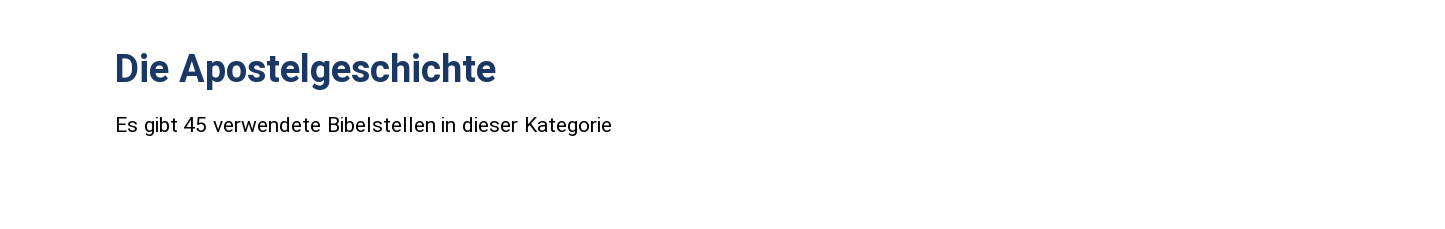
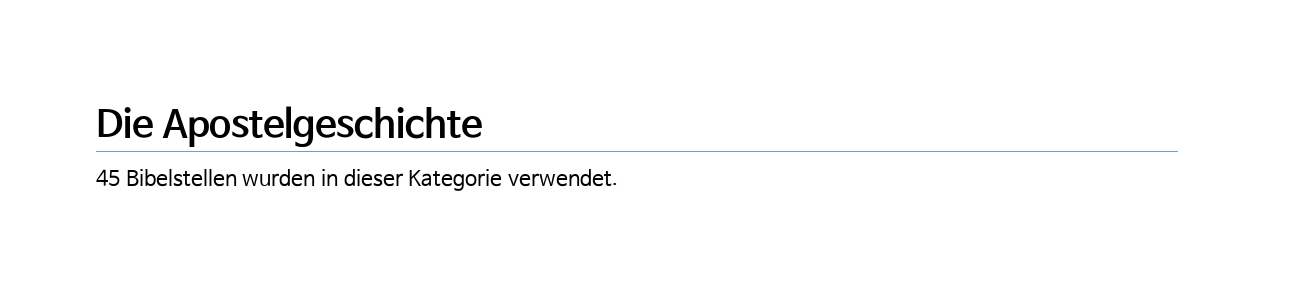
- Es gibt 45 verwendete Bibelstellen in dieser Kategorie
+ 45 Bibelstellen wurden in dieser Kategorie verwendet.

